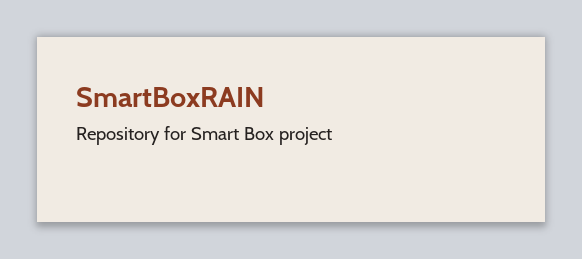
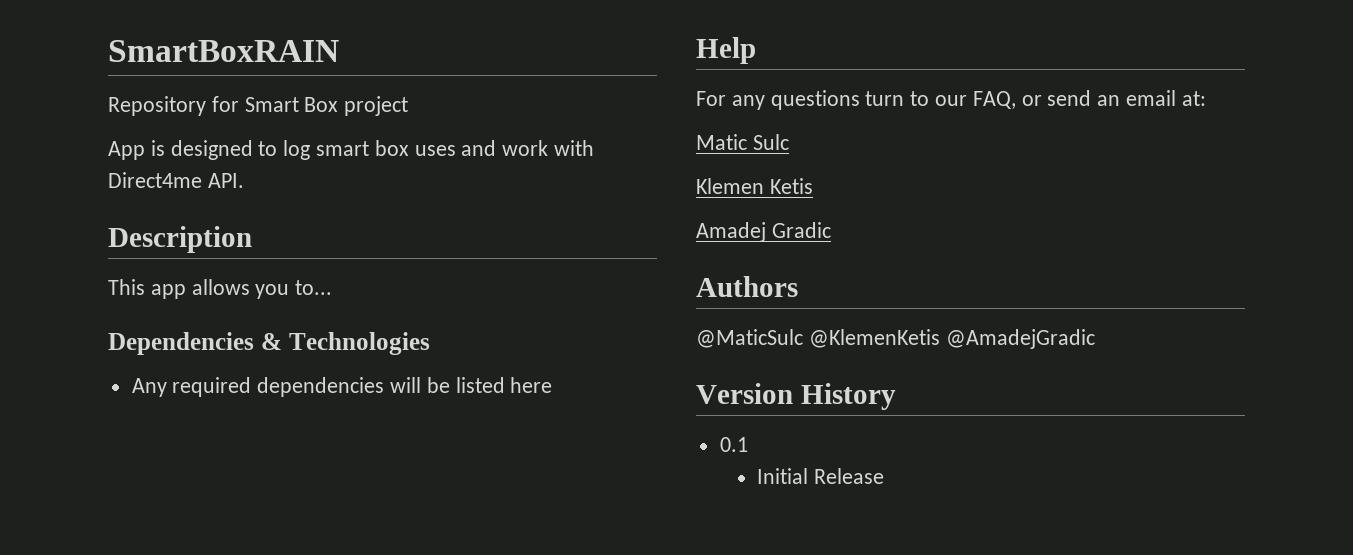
+ App is designed to log smart box uses and work with Direct4me API.
+ Description
+ This app allows you to...
+ Dependencies & Technologies
+ Any required dependencies will be listed here
+ Help
+ For any questions turn to our FAQ, or send an email at:
+ Matic Sulc
+ Klemen Ketis
+ Amadej Gradic
+ Authors
+ @MaticSulc @KlemenKetis @AmadejGradic
+ Version History
+ 0.1
+ Initial Release

